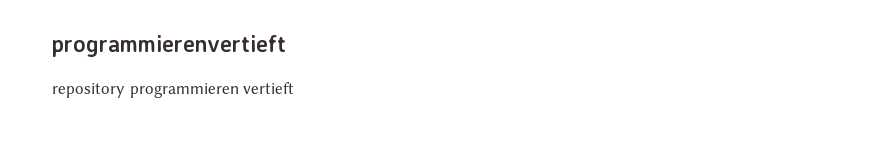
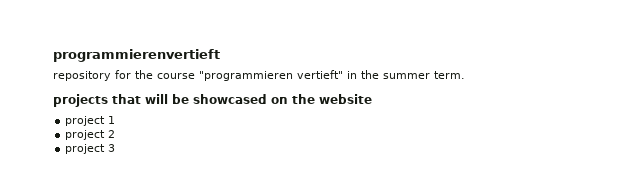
- repository programmieren vertieft
+ repository for the course "programmieren vertieft" in the summer term.
+ projects that will be showcased on the website
+ project 1
+ project 2
+ project 3

